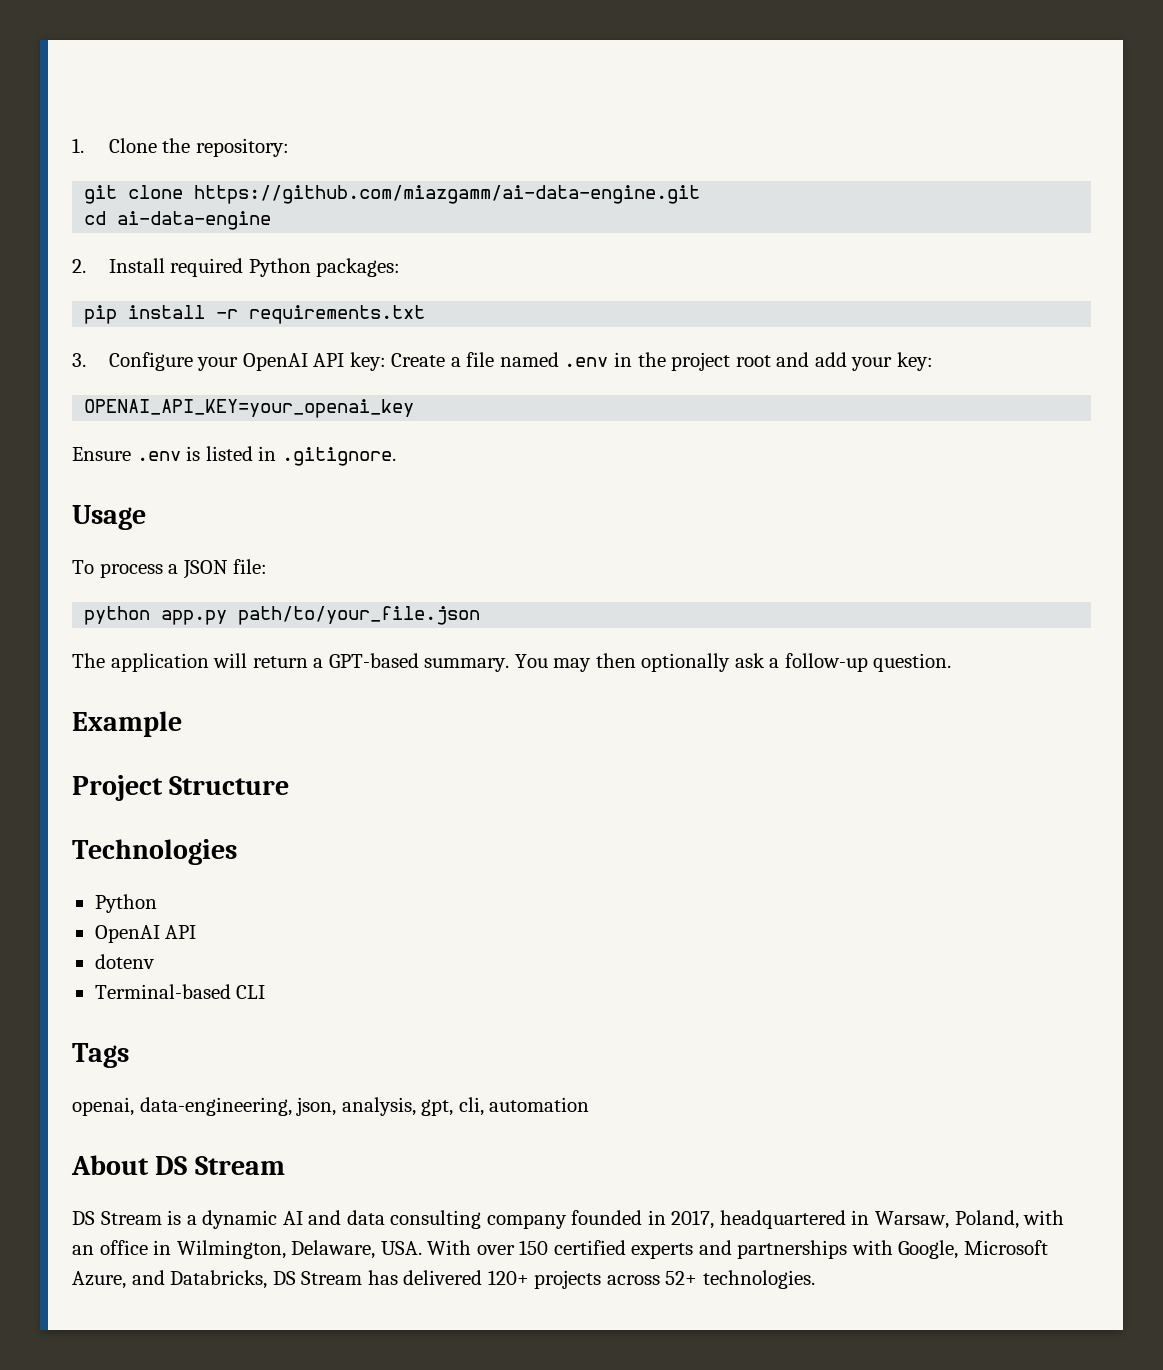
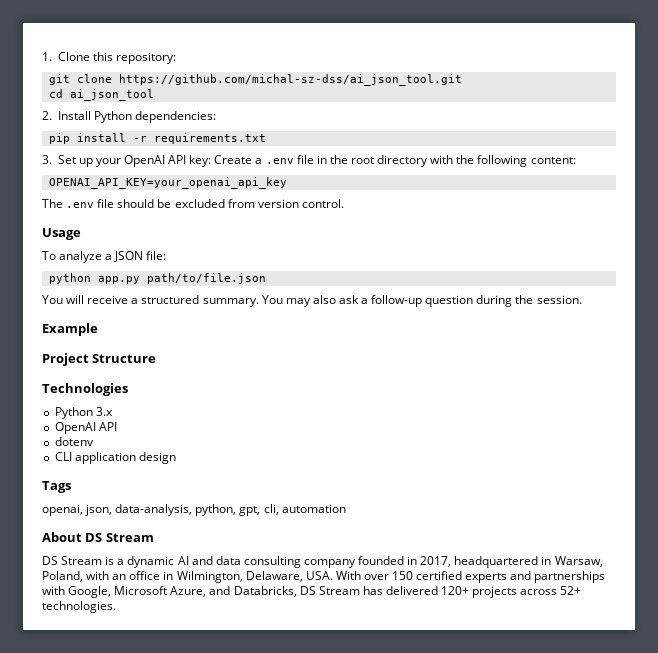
- 1. Clone the repository:
+ 1. Clone this repository:
- git clone https://github.com/miazgamm/ai-data-engine.git
+ git clone https://github.com/michal-sz-dss/ai_json_tool.git
- cd ai-data-engine
+ cd ai_json_tool
- 2. Install required Python packages:
+ 2. Install Python dependencies:
- 3. Configure your OpenAI API key: Create a file named .env in the project root and add your key:
- OPENAI_API_KEY=your_openai_key
- Ensure .env is listed in .gitignore.
+ 3. Set up your OpenAI API key: Create a .env file in the root directory with the following content:
+ OPENAI_API_KEY=your_openai_api_key
+ The .env file should be excluded from version control.
- To process a JSON file:
+ To analyze a JSON file:
- python app.py path/to/your_file.json
- The application will return a GPT-based summary.
+ python app.py path/to/file.json
+ You will receive a structured summary.
- You may then optionally ask a follow-up question.
+ You may also ask a follow-up question during the session.
  Technologies
- Python
+ Python 3.x
- Terminal-based CLI
+ CLI application design
- openai, data-engineering, json, analysis, gpt, cli, automation
+ openai, json, data-analysis, python, gpt, cli, automation

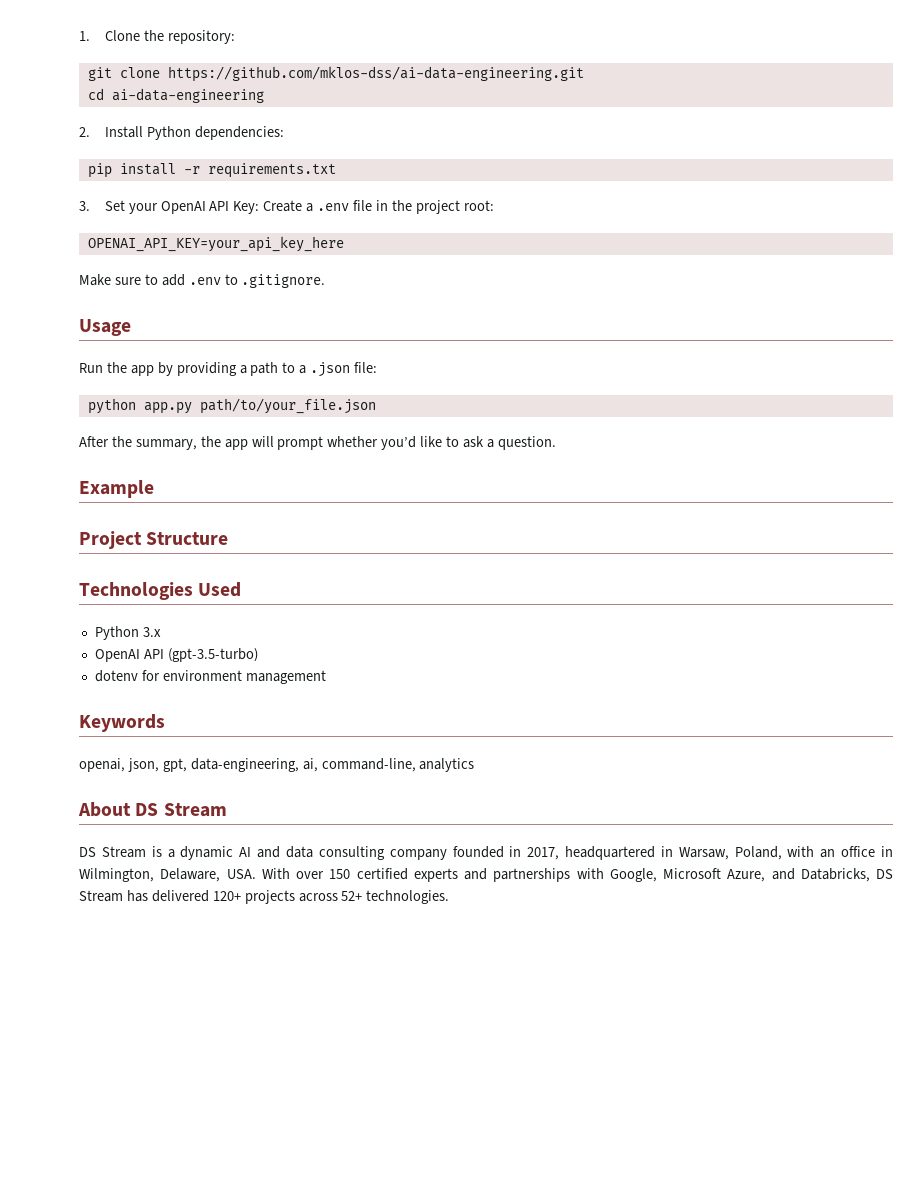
- 1. Clone this repository:
+ 1. Clone the repository:
- git clone https://github.com/michal-sz-dss/ai_json_tool.git
+ git clone https://github.com/mklos-dss/ai-data-engineering.git
- cd ai_json_tool
+ cd ai-data-engineering
- 3. Set up your OpenAI API key: Create a .env file in the root directory with the following content:
- OPENAI_API_KEY=your_openai_api_key
- The .env file should be excluded from version control.
+ 3. Set your OpenAI API Key: Create a .env file in the project root:
+ OPENAI_API_KEY=your_api_key_here
+ Make sure to add .env to .gitignore.
  Usage
- To analyze a JSON file:
- python app.py path/to/file.json
- You will receive a structured summary. You may also ask a follow-up question during the session.
+ Run the app by providing a path to a .json file:
+ python app.py path/to/your_file.json
+ After the summary, the app will prompt whether you’d like to ask a question.
- Technologies
+ Technologies Used
  Python 3.x
- OpenAI API
+ OpenAI API (gpt-3.5-turbo)
- dotenv
- CLI application design
- Tags
- openai, json, data-analysis, python, gpt, cli, automation
+ dotenv for environment management
+ Keywords
+ openai, json, gpt, data-engineering, ai, command-line, analytics

